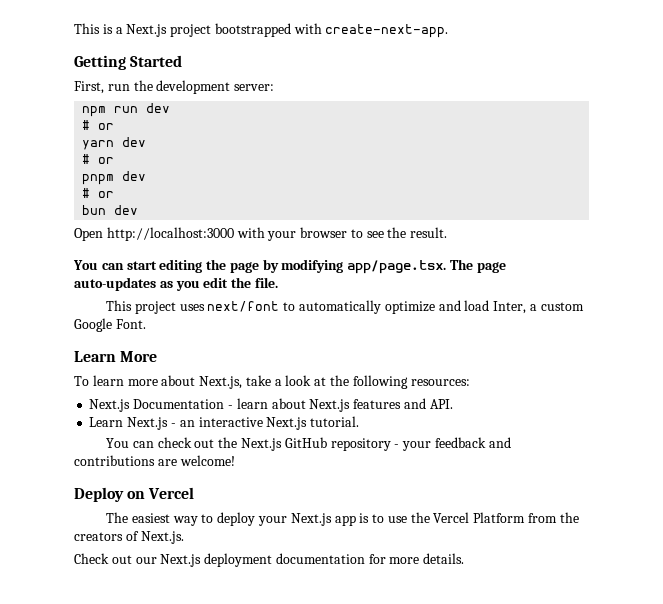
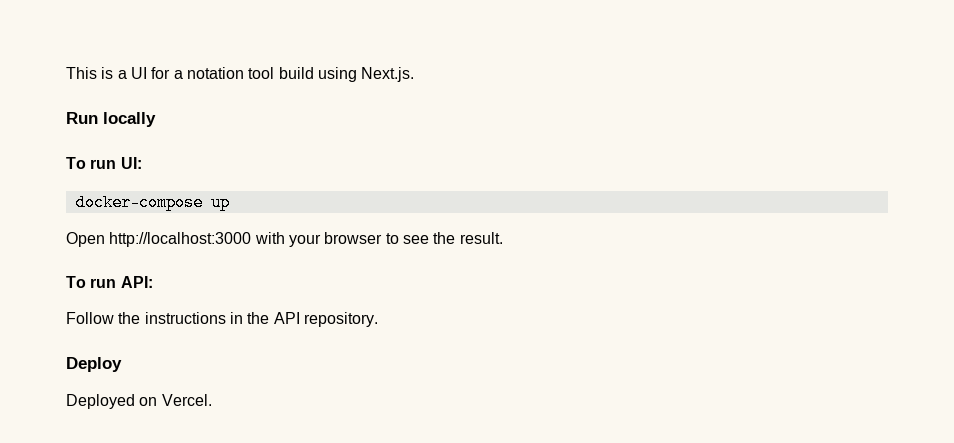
- This is a Next.js project bootstrapped with create-next-app.
- Getting Started
- First, run the development server:
- npm run dev
- # or
- yarn dev
- # or
- pnpm dev
- # or
- bun dev
+ This is a UI for a notation tool build using Next.js.
+ Run locally
+ To run UI:
+ docker-compose up
- You can start editing the page by modifying app/page.tsx. The page auto-updates as you edit the file.
- This project uses next/font to automatically optimize and load Inter, a custom Google Font.
- Learn More
- To learn more about Next.js, take a look at the following resources:
- Next.js Documentation - learn about Next.js features and API.
- Learn Next.js - an interactive Next.js tutorial.
- You can check out the Next.js GitHub repository - your feedback and contributions are welcome!
- Deploy on Vercel
- The easiest way to deploy your Next.js app is to use the Vercel Platform from the creators of Next.js.
- Check out our Next.js deployment documentation for more details.
+ To run API:
+ Follow the instructions in the API repository.
+ Deploy
+ Deployed on Vercel.

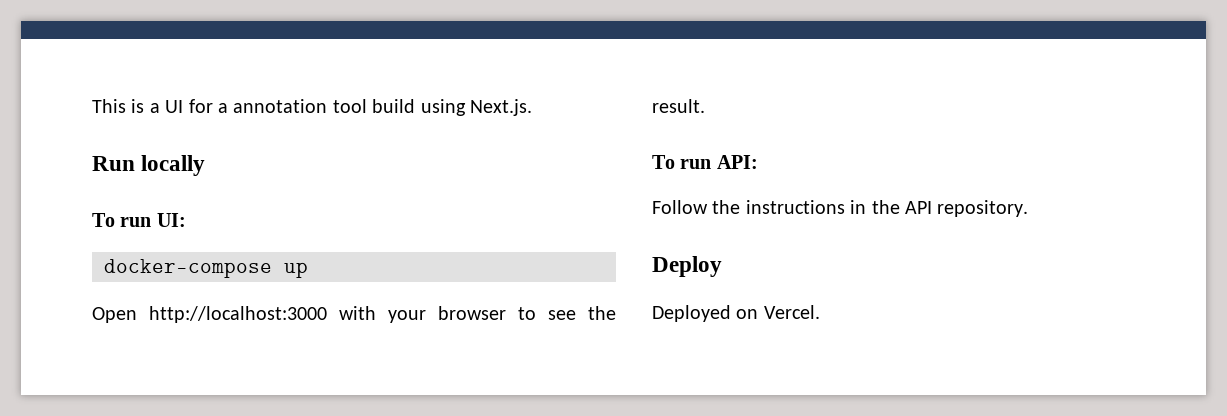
- This is a UI for a notation tool build using Next.js.
+ This is a UI for a annotation tool build using Next.js.

